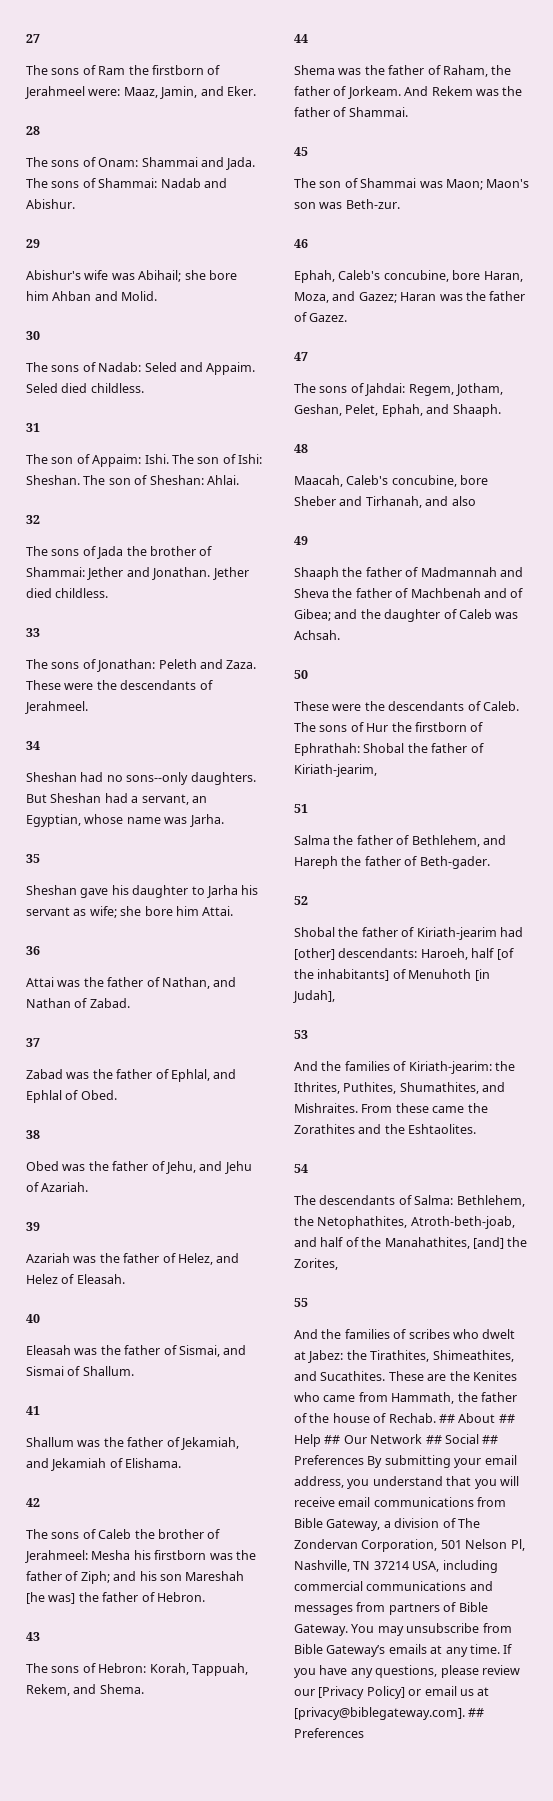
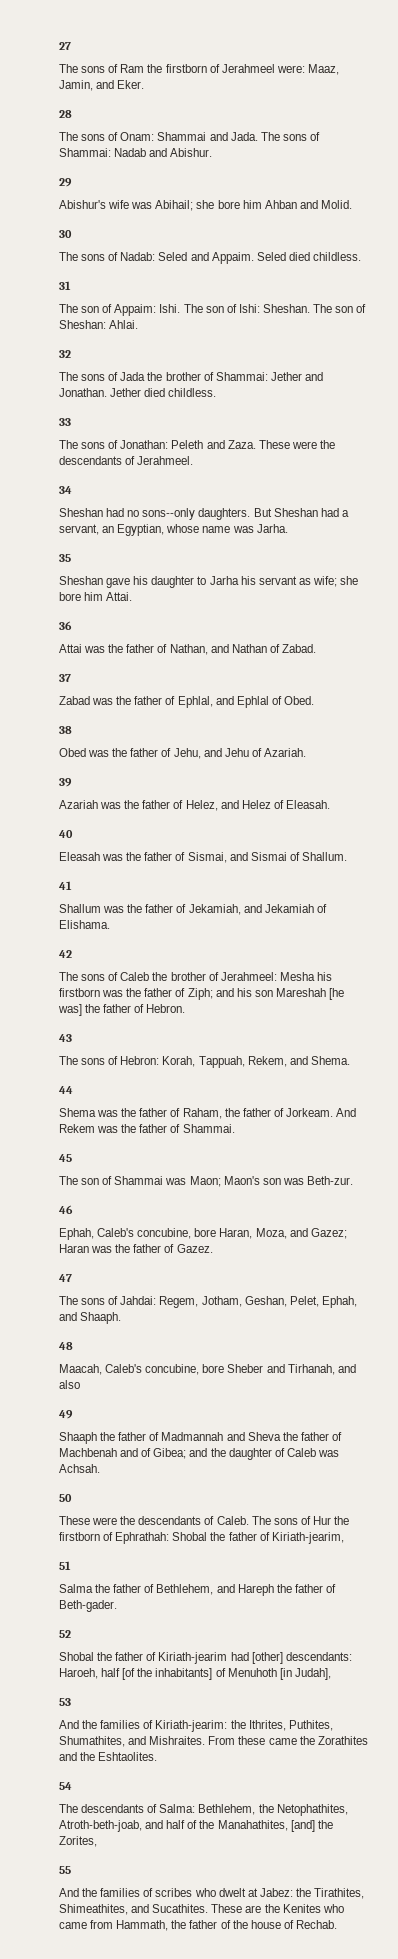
- ## About ## Help ## Our Network ## Social ## Preferences By submitting your email address, you understand that you will receive email communications from Bible Gateway, a division of The Zondervan Corporation, 501 Nelson Pl, Nashville, TN 37214 USA, including commercial communications and messages from partners of Bible Gateway. You may unsubscribe from Bible Gateway’s emails at any time. If you have any questions, please review our [Privacy Policy] or email us at [privacy@biblegateway.com]. ## Preferences

